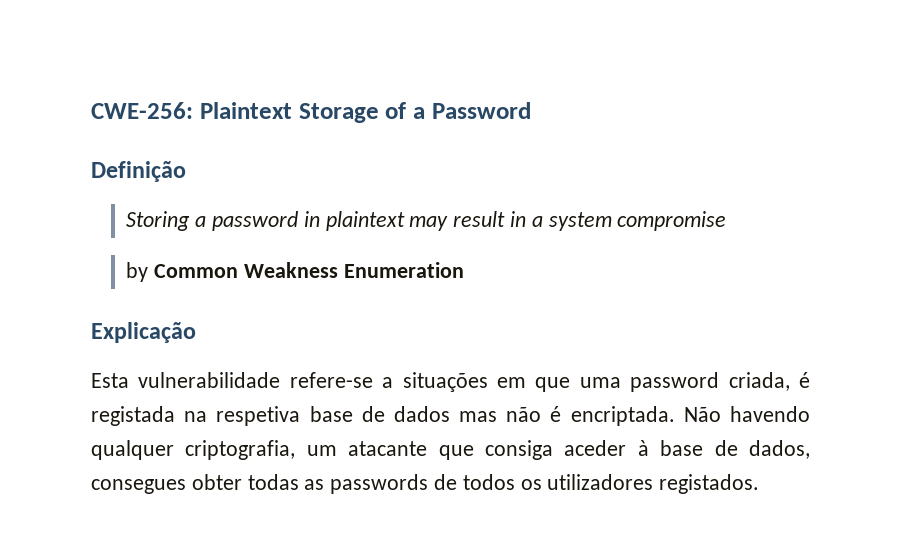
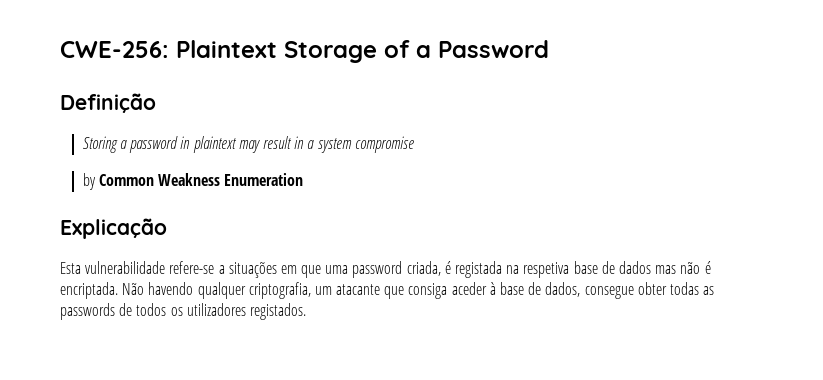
- Não havendo qualquer criptografia, um atacante que consiga aceder à base de dados, consegues obter todas as passwords de todos os utilizadores registados.
+ Não havendo qualquer criptografia, um atacante que consiga aceder à base de dados, consegue obter todas as passwords de todos os utilizadores registados.

